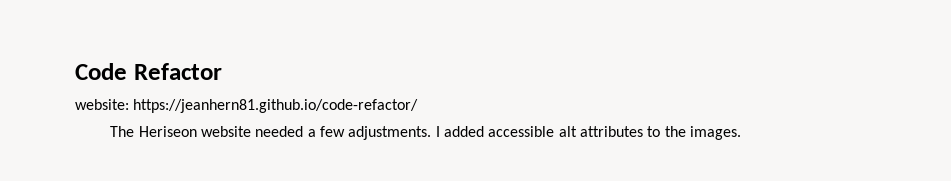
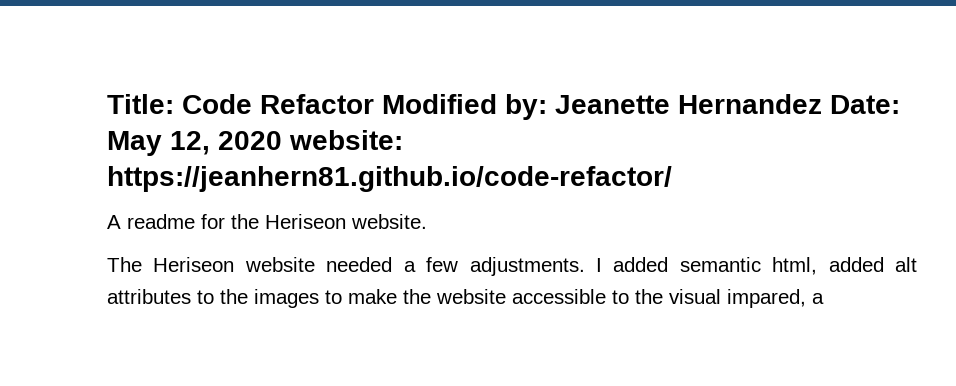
- Code Refactor
- website: https://jeanhern81.github.io/code-refactor/
+ Title: Code Refactor Modified by: Jeanette Hernandez Date: May 12, 2020 website: https://jeanhern81.github.io/code-refactor/
+ A readme for the Heriseon website.
- I added accessible alt attributes to the images.
+ I added semantic html, added alt attributes to the images to make the website accessible to the visual impared, a

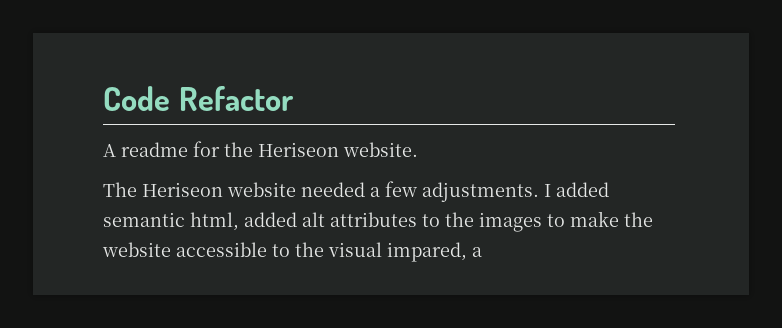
- Title: Code Refactor Modified by: Jeanette Hernandez Date: May 12, 2020 website: https://jeanhern81.github.io/code-refactor/
+ Code Refactor

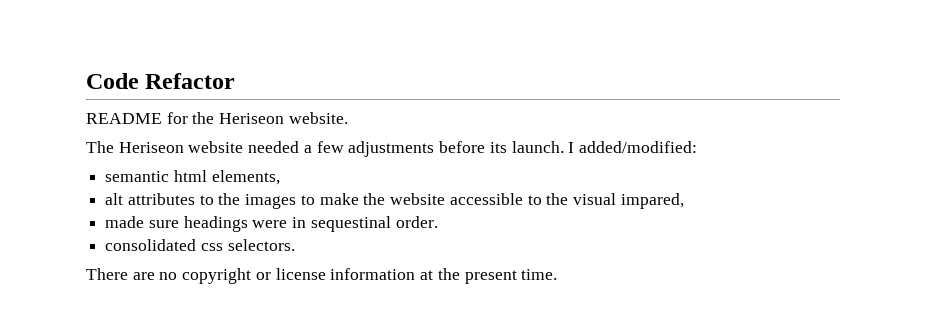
- A readme for the Heriseon website.
+ README for the Heriseon website.
- The Heriseon website needed a few adjustments. I added semantic html, added alt attributes to the images to make the website accessible to the visual impared, a
+ The Heriseon website needed a few adjustments before its launch. I added/modified:
+ semantic html elements,
+ alt attributes to the images to make the website accessible to the visual impared,
+ made sure headings were in sequestinal order.
+ consolidated css selectors.
+ There are no copyright or license information at the present time.

